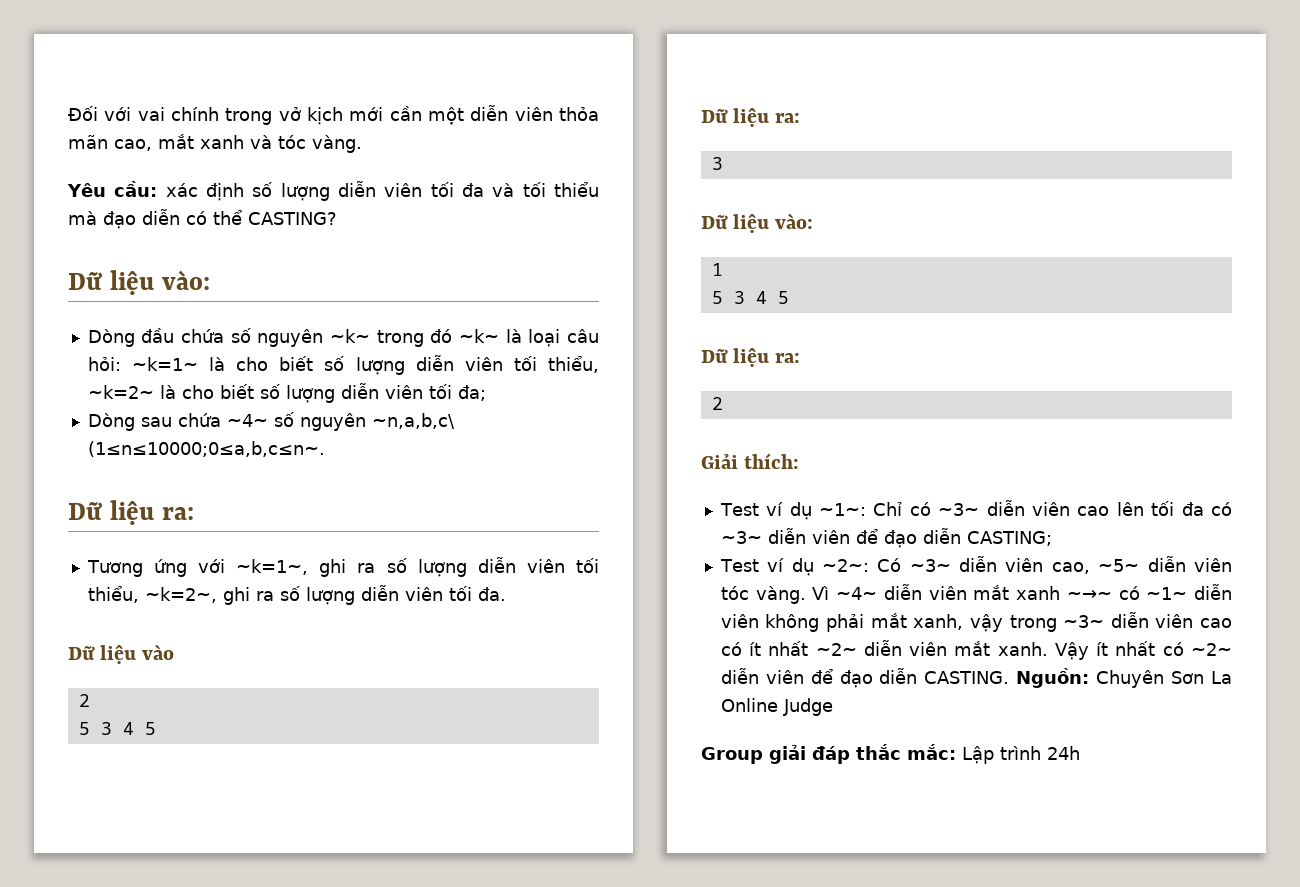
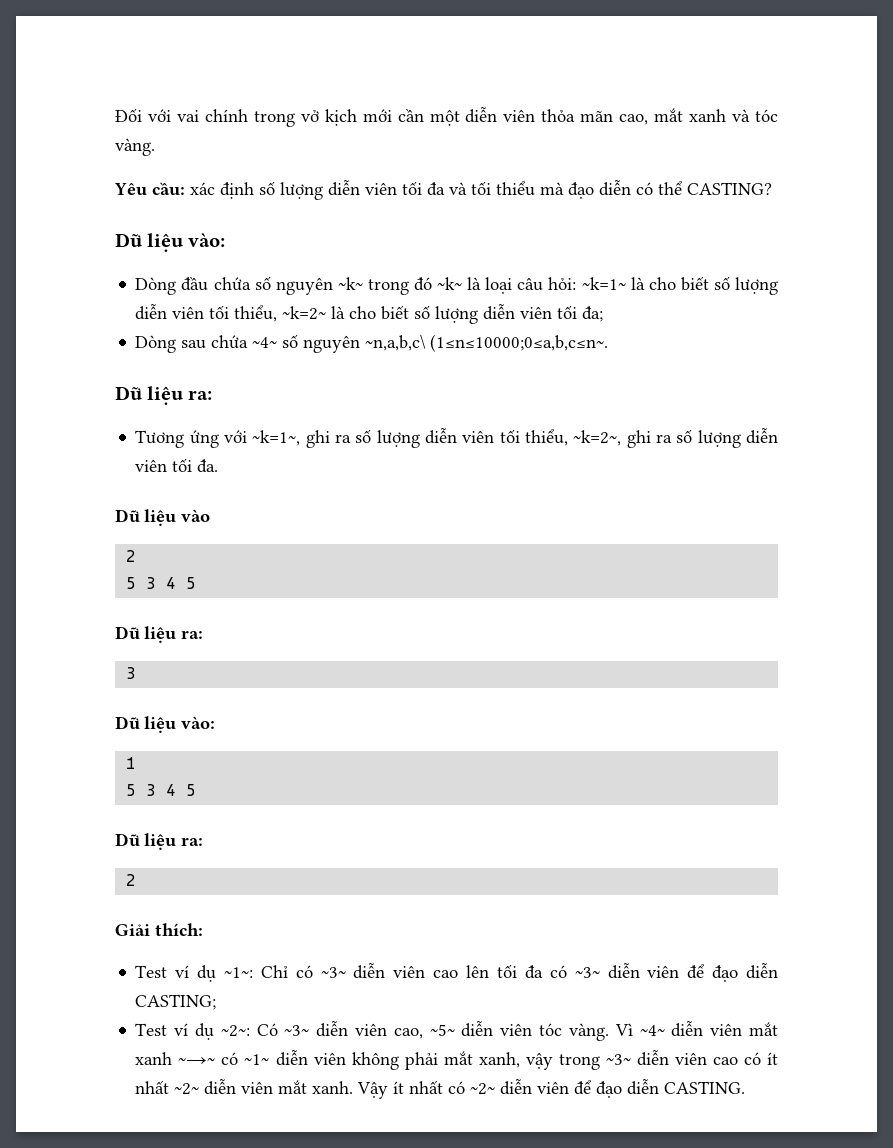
- Nguồn: Chuyên Sơn La Online Judge
- Group giải đáp thắc mắc: Lập trình 24h

